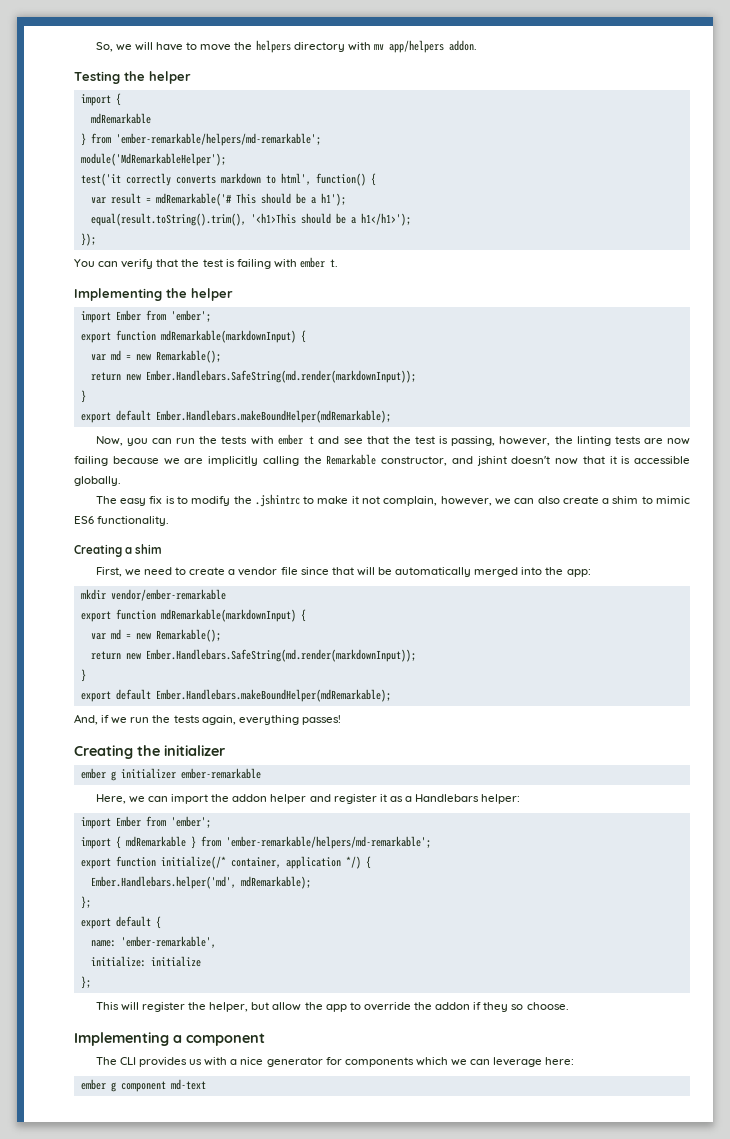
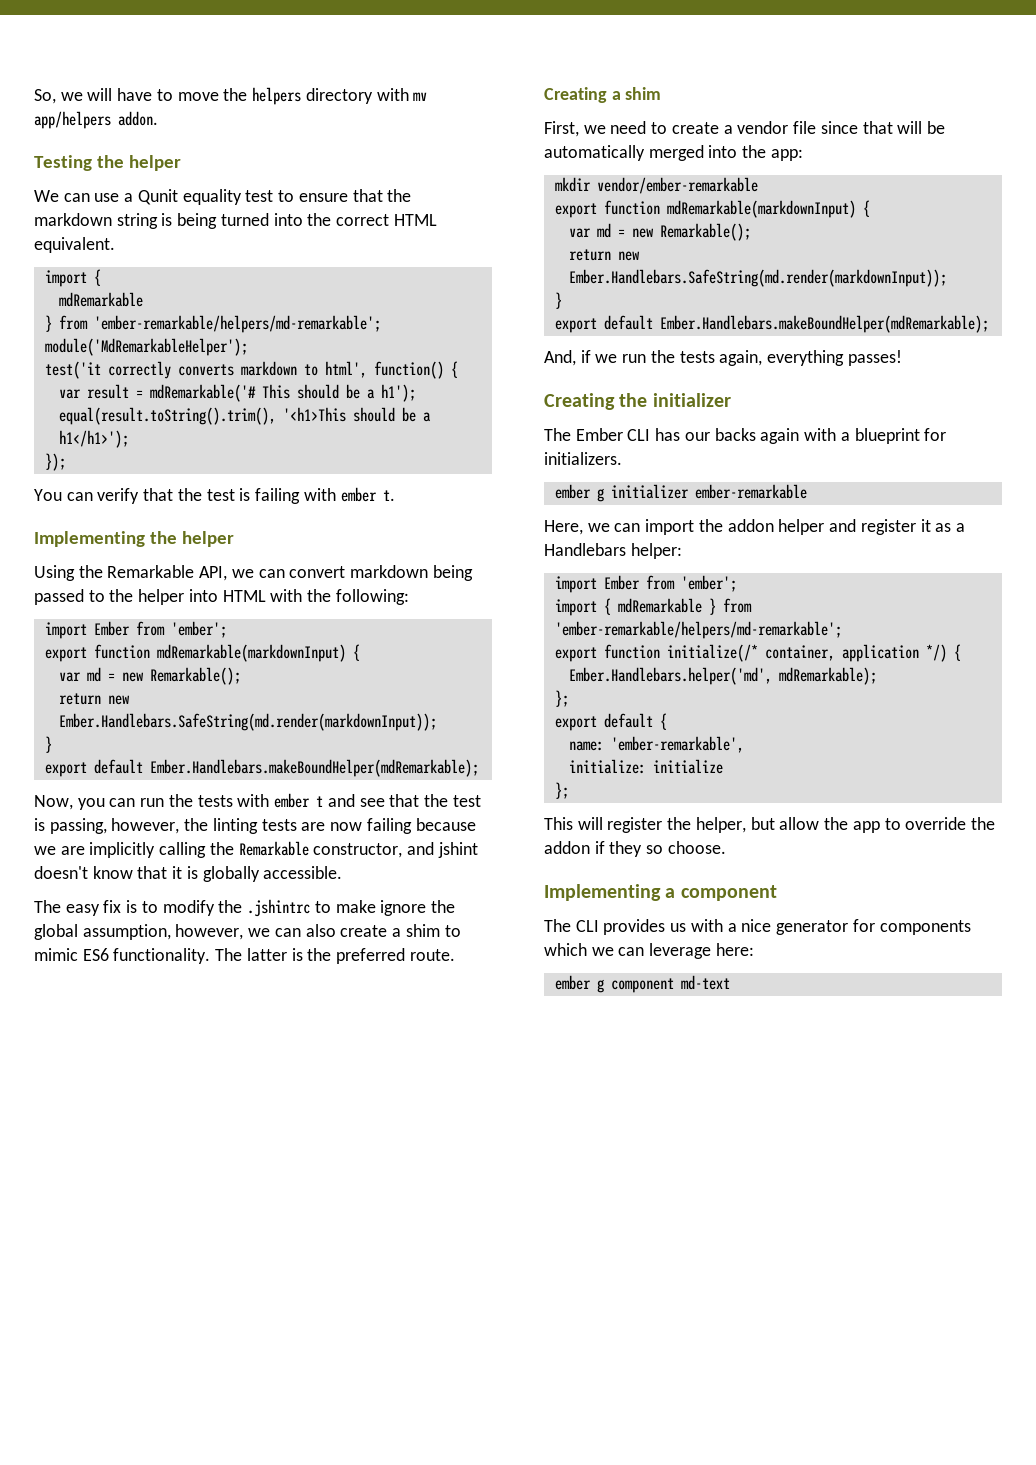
+ We can use a Qunit equality test to ensure that the markdown string is being turned into the correct HTML equivalent.
+ Using the Remarkable API, we can convert markdown being passed to the helper into HTML with the following:
- Now, you can run the tests with ember t and see that the test is passing, however, the linting tests are now failing because we are implicitly calling the Remarkable constructor, and jshint doesn't now that it is accessible globally.
+ Now, you can run the tests with ember t and see that the test is passing, however, the linting tests are now failing because we are implicitly calling the Remarkable constructor, and jshint doesn't know that it is globally accessible.
- The easy fix is to modify the .jshintrc to make it not complain, however, we can also create a shim to mimic ES6 functionality.
+ The easy fix is to modify the .jshintrc to make ignore the global assumption, however, we can also create a shim to mimic ES6 functionality. The latter is the preferred route.
+ The Ember CLI has our backs again with a blueprint for initializers.

